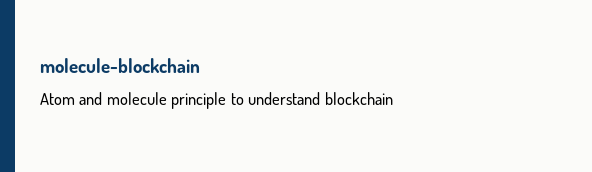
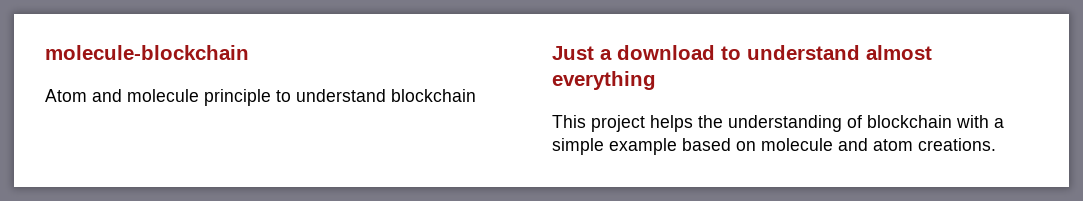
+ Just a download to understand almost everything
+ This project helps the understanding of blockchain with a simple example based on molecule and atom creations.

